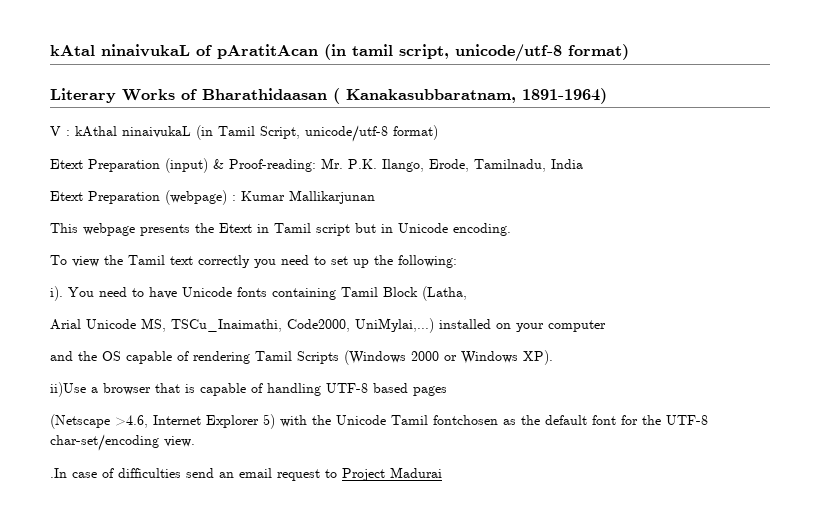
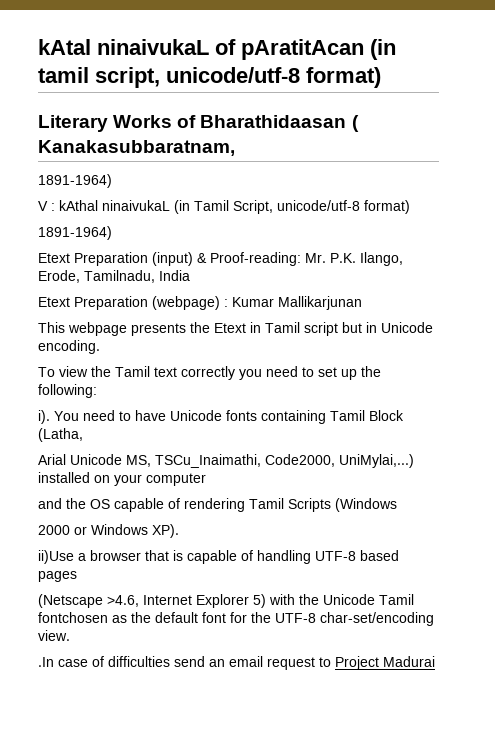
- Literary Works of Bharathidaasan ( Kanakasubbaratnam, 1891-1964)
+ Literary Works of Bharathidaasan ( Kanakasubbaratnam,
+ 1891-1964)
  V : kAthal ninaivukaL (in Tamil Script, unicode/utf-8 format)
+ 1891-1964)
- and the OS capable of rendering Tamil Scripts (Windows 2000 or Windows XP).
+ and the OS capable of rendering Tamil Scripts (Windows
+ 2000 or Windows XP).

